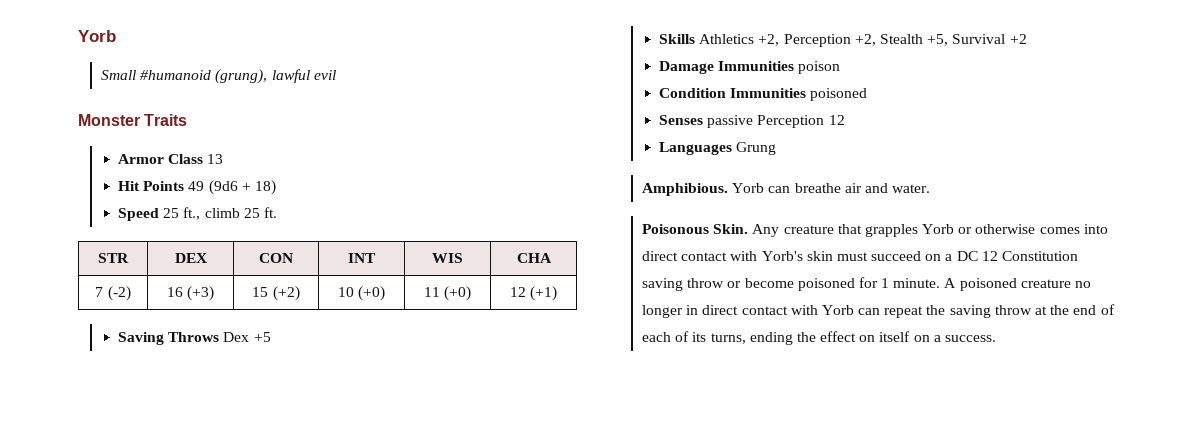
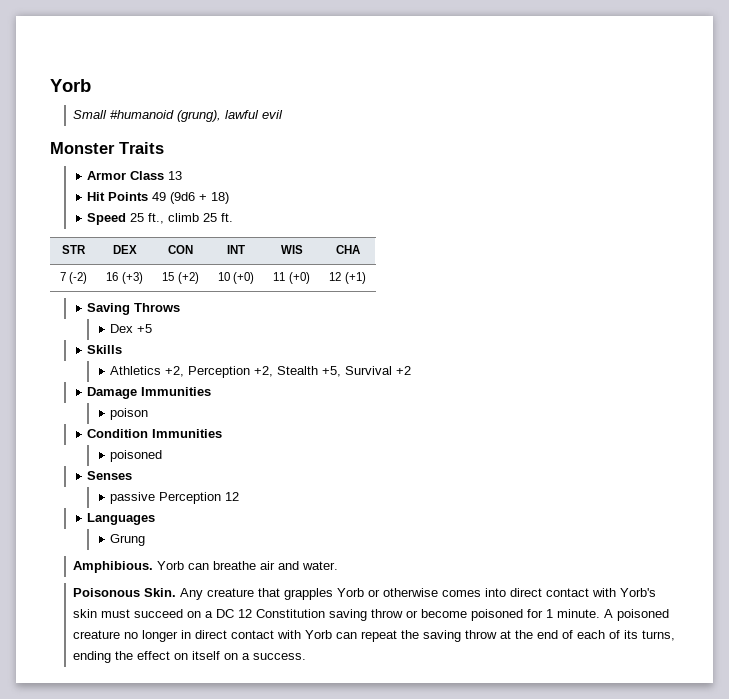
- Saving Throws Dex +5
+ Saving Throws
+ Dex +5
- Skills Athletics +2, Perception +2, Stealth +5, Survival +2
+ Skills
+ Athletics +2, Perception +2, Stealth +5, Survival +2
- Damage Immunities poison
+ Damage Immunities
+ poison
- Condition Immunities poisoned
+ Condition Immunities
+ poisoned
- Senses passive Perception 12
+ Senses
+ passive Perception 12
- Languages Grung
+ Languages
+ Grung

